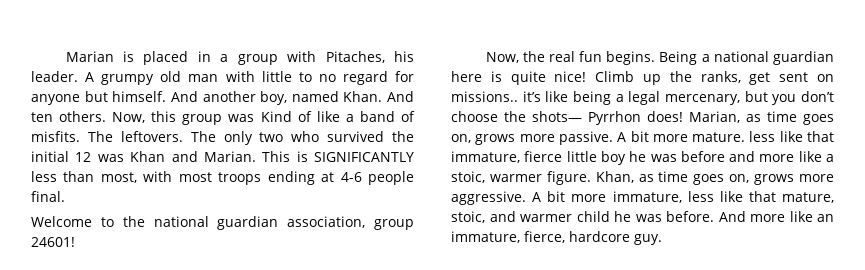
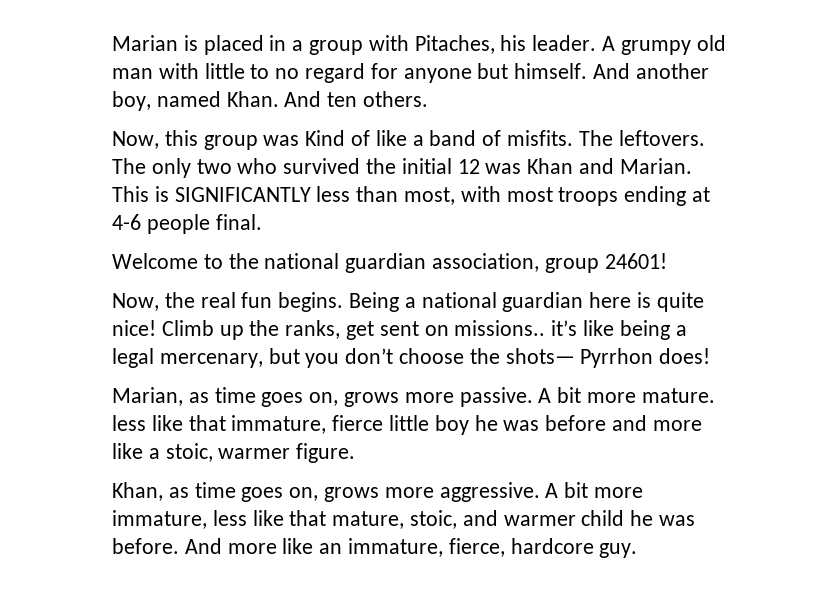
- And ten others. Now, this group was Kind of like a band of misfits.
+ And ten others.
+ Now, this group was Kind of like a band of misfits.
- Climb up the ranks, get sent on missions.. it’s like being a legal mercenary, but you don’t choose the shots— Pyrrhon does! Marian, as time goes on, grows more passive.
+ Climb up the ranks, get sent on missions.. it’s like being a legal mercenary, but you don’t choose the shots— Pyrrhon does!
+ Marian, as time goes on, grows more passive.
- A bit more mature. less like that immature, fierce little boy he was before and more like a stoic, warmer figure. Khan, as time goes on, grows more aggressive.
+ A bit more mature. less like that immature, fierce little boy he was before and more like a stoic, warmer figure.
+ Khan, as time goes on, grows more aggressive.

